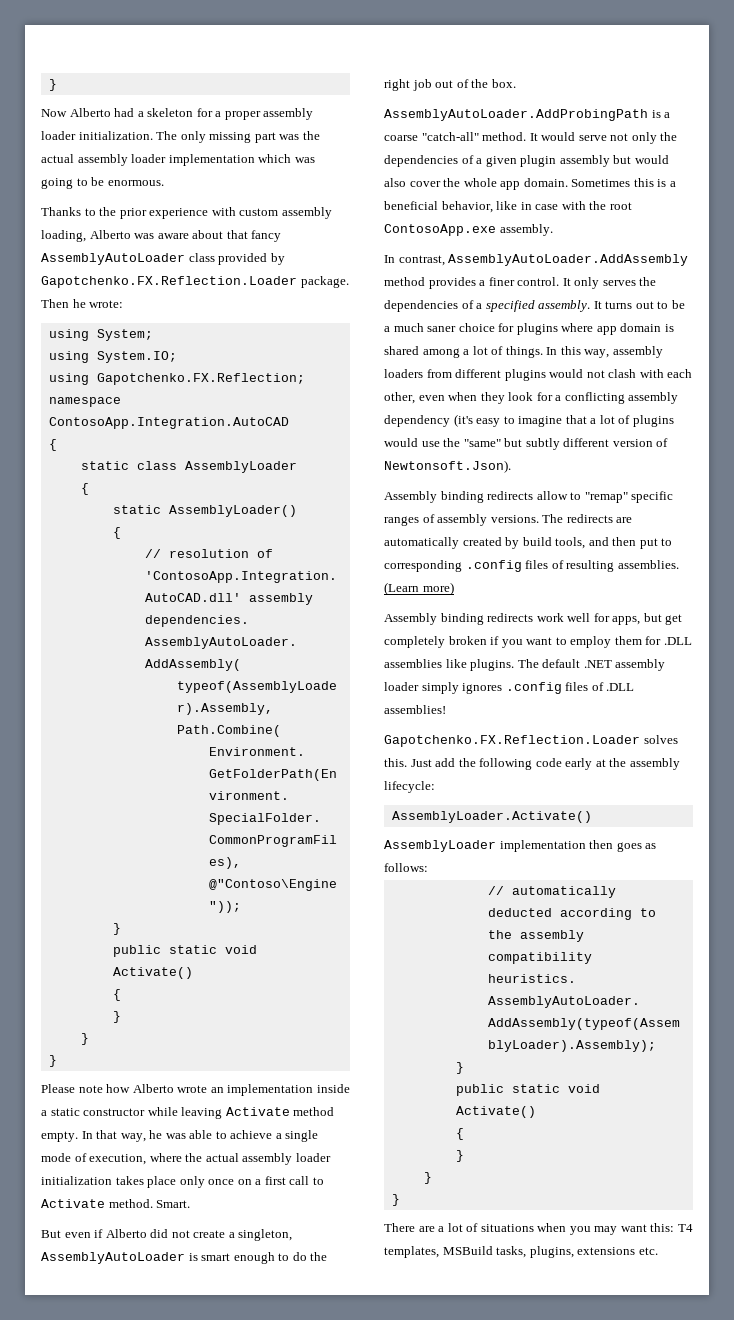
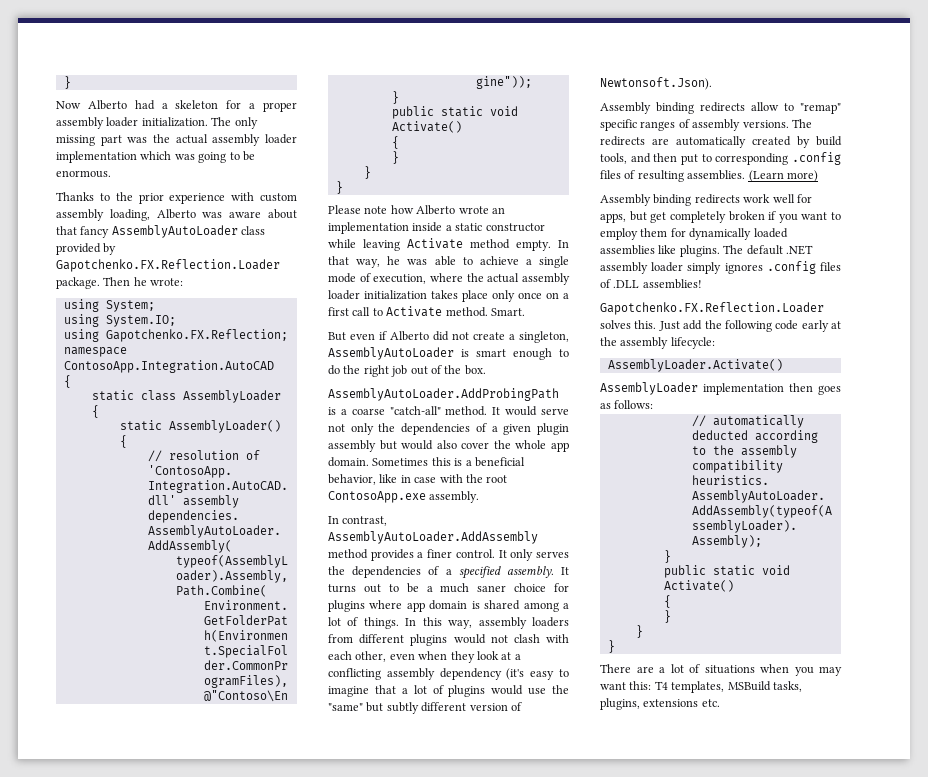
- In this way, assembly loaders from different plugins would not clash with each other, even when they look for a conflicting assembly dependency (it's easy to imagine that a lot of plugins would use the "same" but subtly different version of Newtonsoft.Json).
+ In this way, assembly loaders from different plugins would not clash with each other, even when they look at a conflicting assembly dependency (it's easy to imagine that a lot of plugins would use the "same" but subtly different version of Newtonsoft.Json).
- Assembly binding redirects work well for apps, but get completely broken if you want to employ them for .DLL assemblies like plugins.
+ Assembly binding redirects work well for apps, but get completely broken if you want to employ them for dynamically loaded assemblies like plugins.

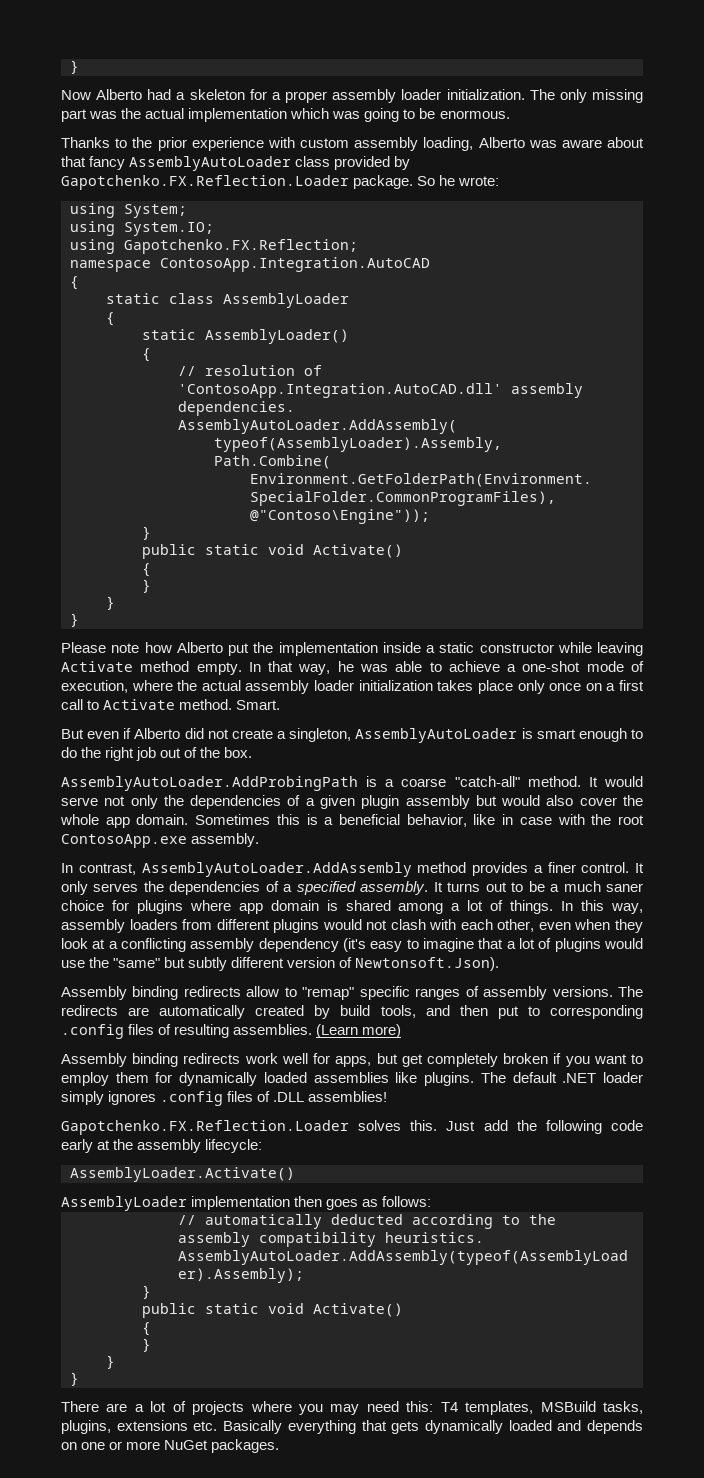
- The only missing part was the actual assembly loader implementation which was going to be enormous.
+ The only missing part was the actual implementation which was going to be enormous.
- Then he wrote:
+ So he wrote:
- Please note how Alberto wrote an implementation inside a static constructor while leaving Activate method empty.
+ Please note how Alberto put the implementation inside a static constructor while leaving Activate method empty.
- In that way, he was able to achieve a single mode of execution, where the actual assembly loader initialization takes place only once on a first call to Activate method.
+ In that way, he was able to achieve a one-shot mode of execution, where the actual assembly loader initialization takes place only once on a first call to Activate method.
- The default .NET assembly loader simply ignores .config files of .DLL assemblies!
+ The default .NET loader simply ignores .config files of .DLL assemblies!
- There are a lot of situations when you may want this: T4 templates, MSBuild tasks, plugins, extensions etc.
+ There are a lot of projects where you may need this: T4 templates, MSBuild tasks, plugins, extensions etc. Basically everything that gets dynamically loaded and depends on one or more NuGet packages.

